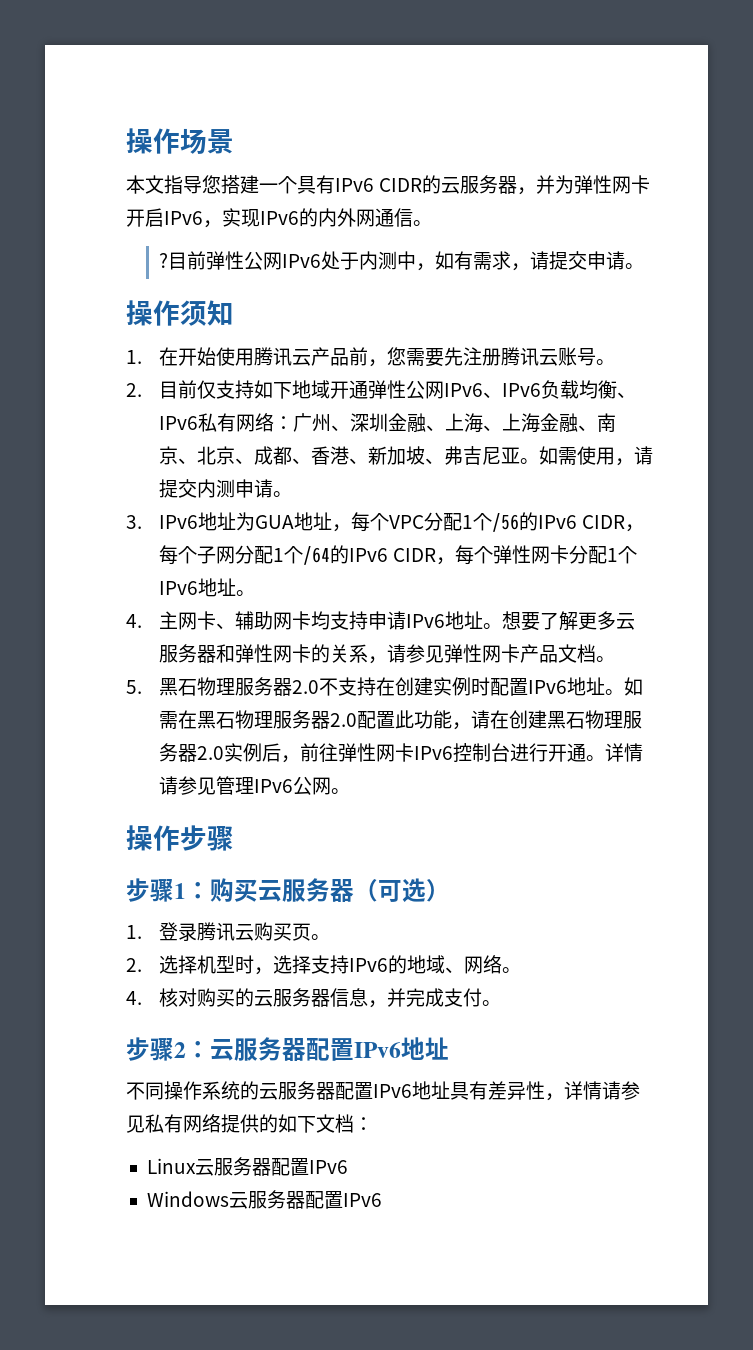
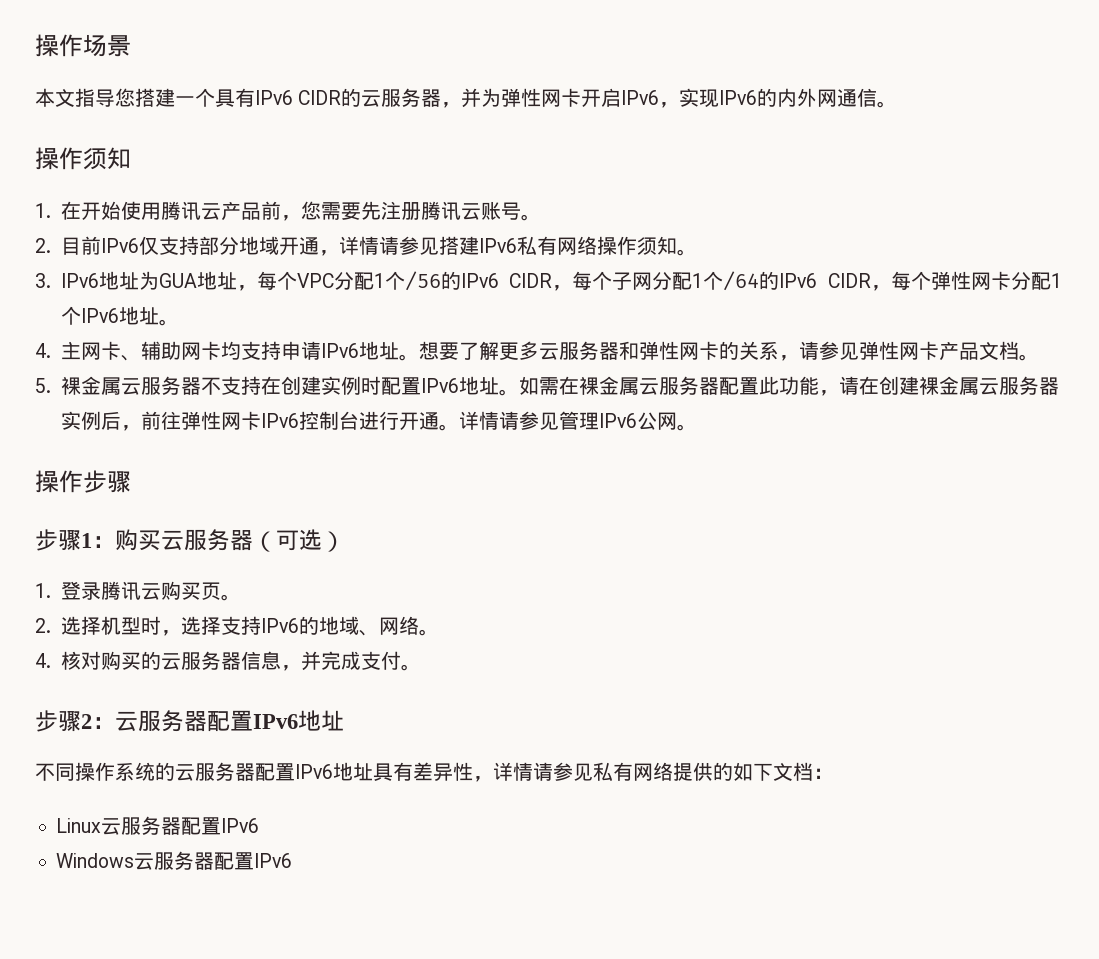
- ?目前弹性公网IPv6处于内测中，如有需求，请提交申请。
- 2.目前仅支持如下地域开通弹性公网IPv6、IPv6负载均衡、IPv6私有网络：广州、深圳金融、上海、上海金融、南京、北京、成都、香港、新加坡、弗吉尼亚。如需使用，请提交内测申请。
+ 2.目前IPv6仅支持部分地域开通，详情请参见搭建IPv6私有网络操作须知。
- 5.黑石物理服务器2.0不支持在创建实例时配置IPv6地址。
+ 5.裸金属云服务器不支持在创建实例时配置IPv6地址。
- 如需在黑石物理服务器2.0配置此功能，请在创建黑石物理服务器2.0实例后，前往弹性网卡IPv6控制台进行开通。
+ 如需在裸金属云服务器配置此功能，请在创建裸金属云服务器实例后，前往弹性网卡IPv6控制台进行开通。

